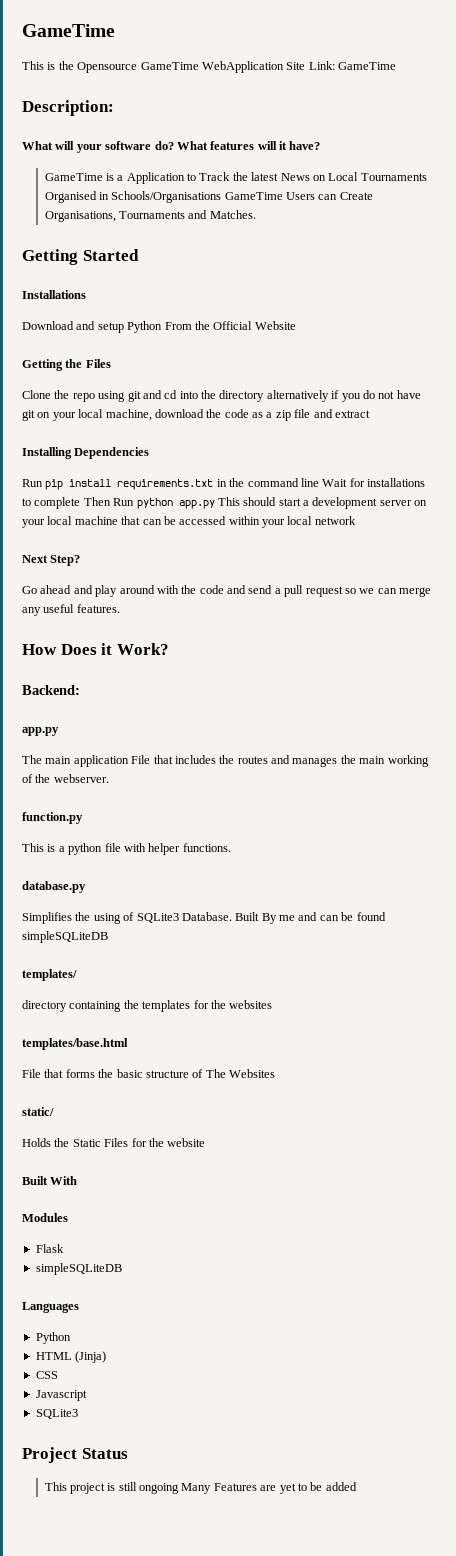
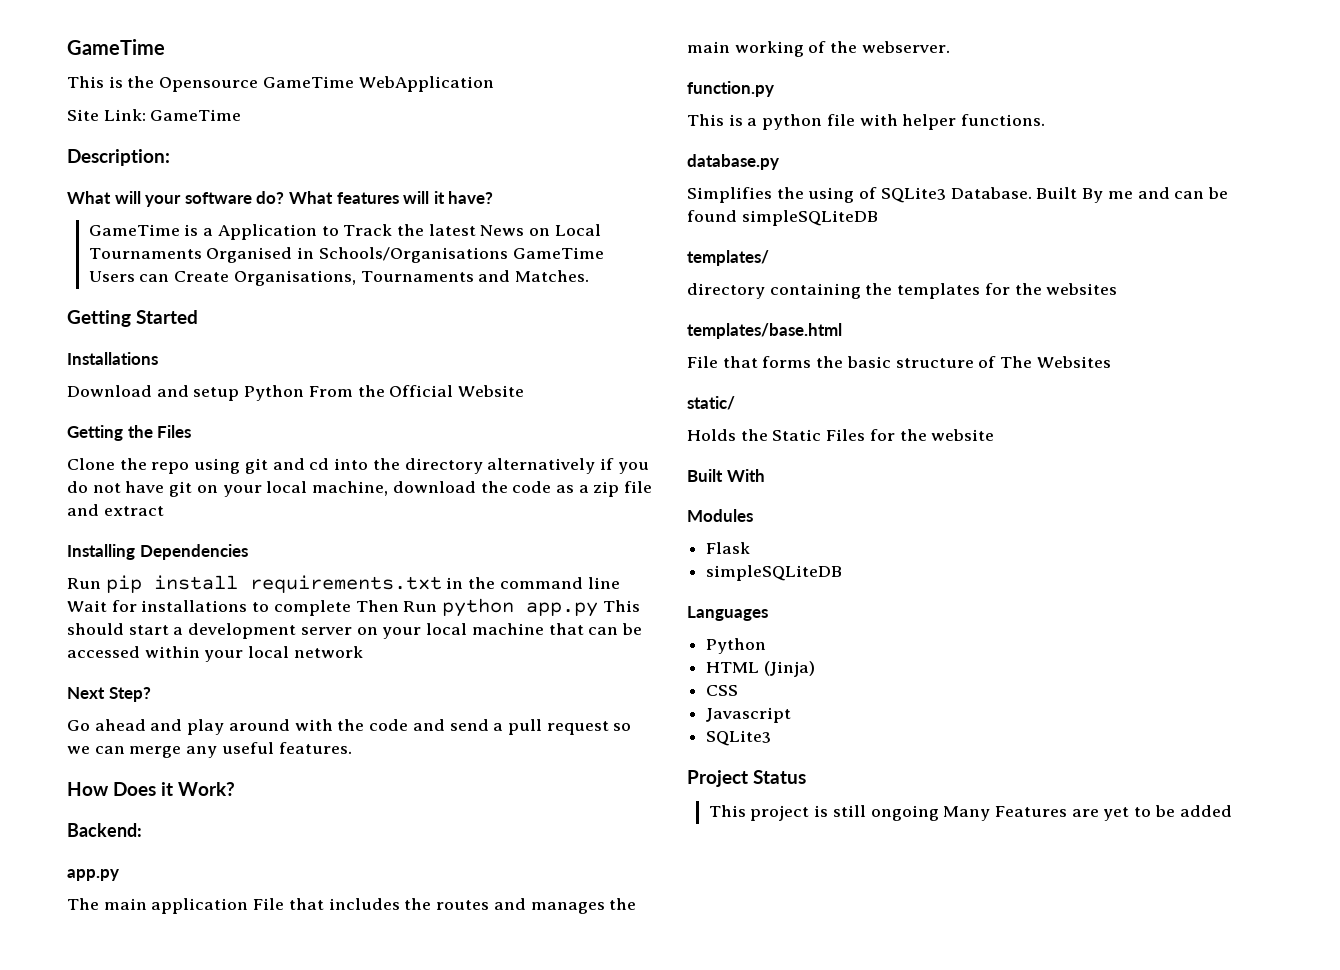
- This is the Opensource GameTime WebApplication Site Link: GameTime
+ This is the Opensource GameTime WebApplication
+ Site Link: GameTime

